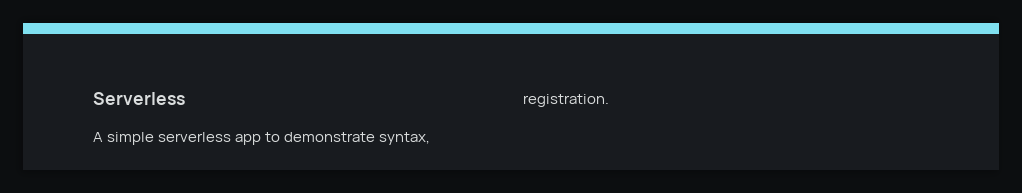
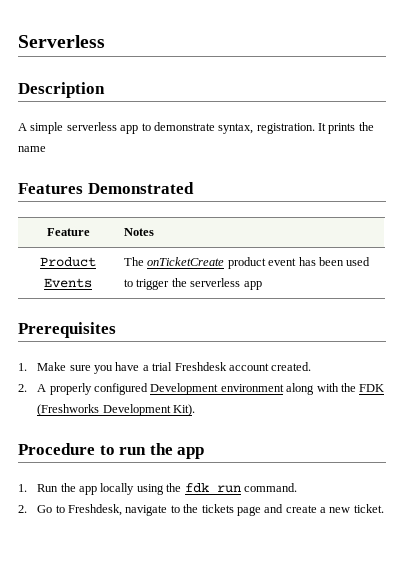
+ Description
+ It prints the name
+ Features Demonstrated
+ Feature | Notes
+ Product Events | The onTicketCreate product event has been used to trigger the serverless app
+ Prerequisites
+ 1. Make sure you have a trial Freshdesk account created.
+ 2. A properly configured Development environment along with the FDK (Freshworks Development Kit).
+ Procedure to run the app
+ 1. Run the app locally using the fdk run command.
+ 2. Go to Freshdesk, navigate to the tickets page and create a new ticket.

